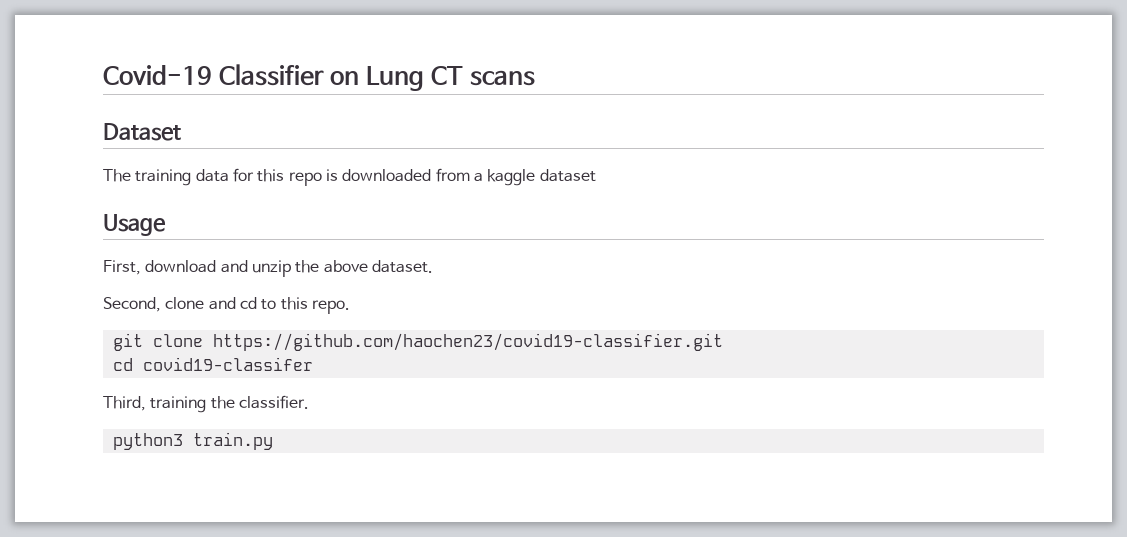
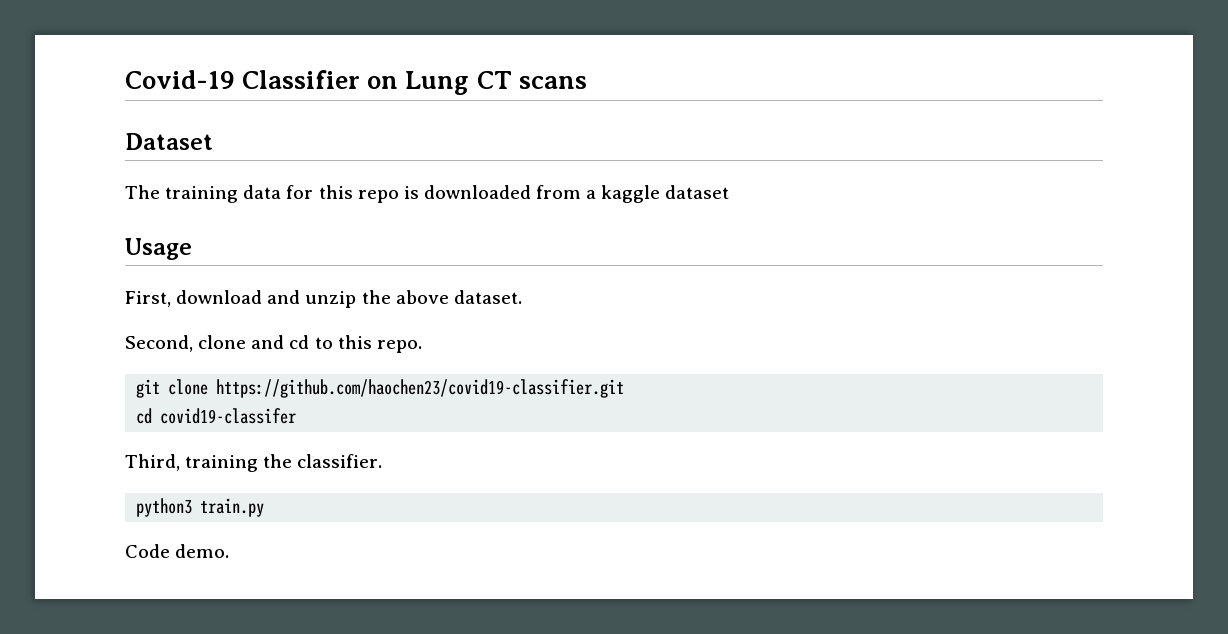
+ Code demo.

